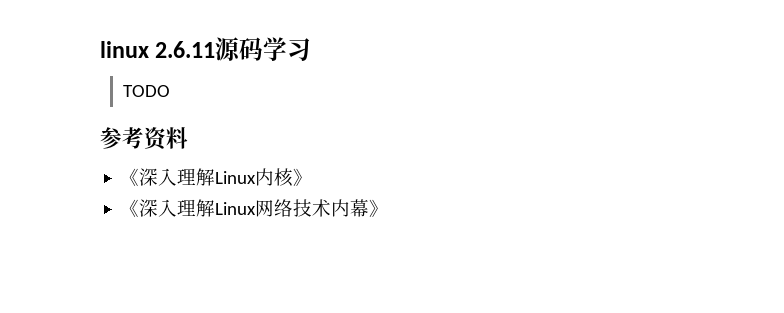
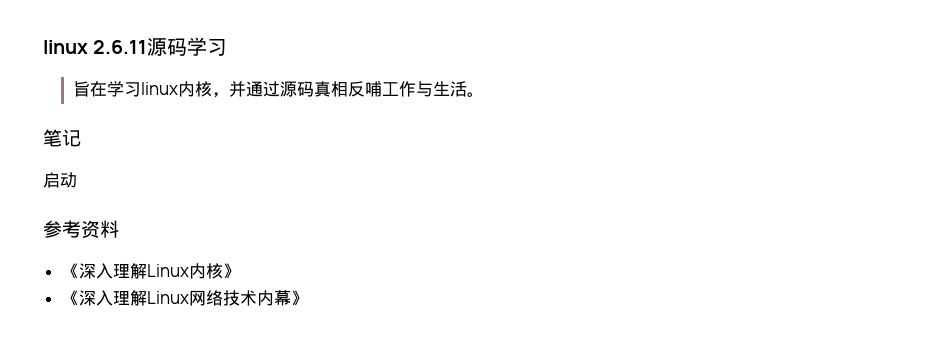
- TODO
+ 旨在学习linux内核，并通过源码真相反哺工作与生活。
+ 笔记
+ 启动

